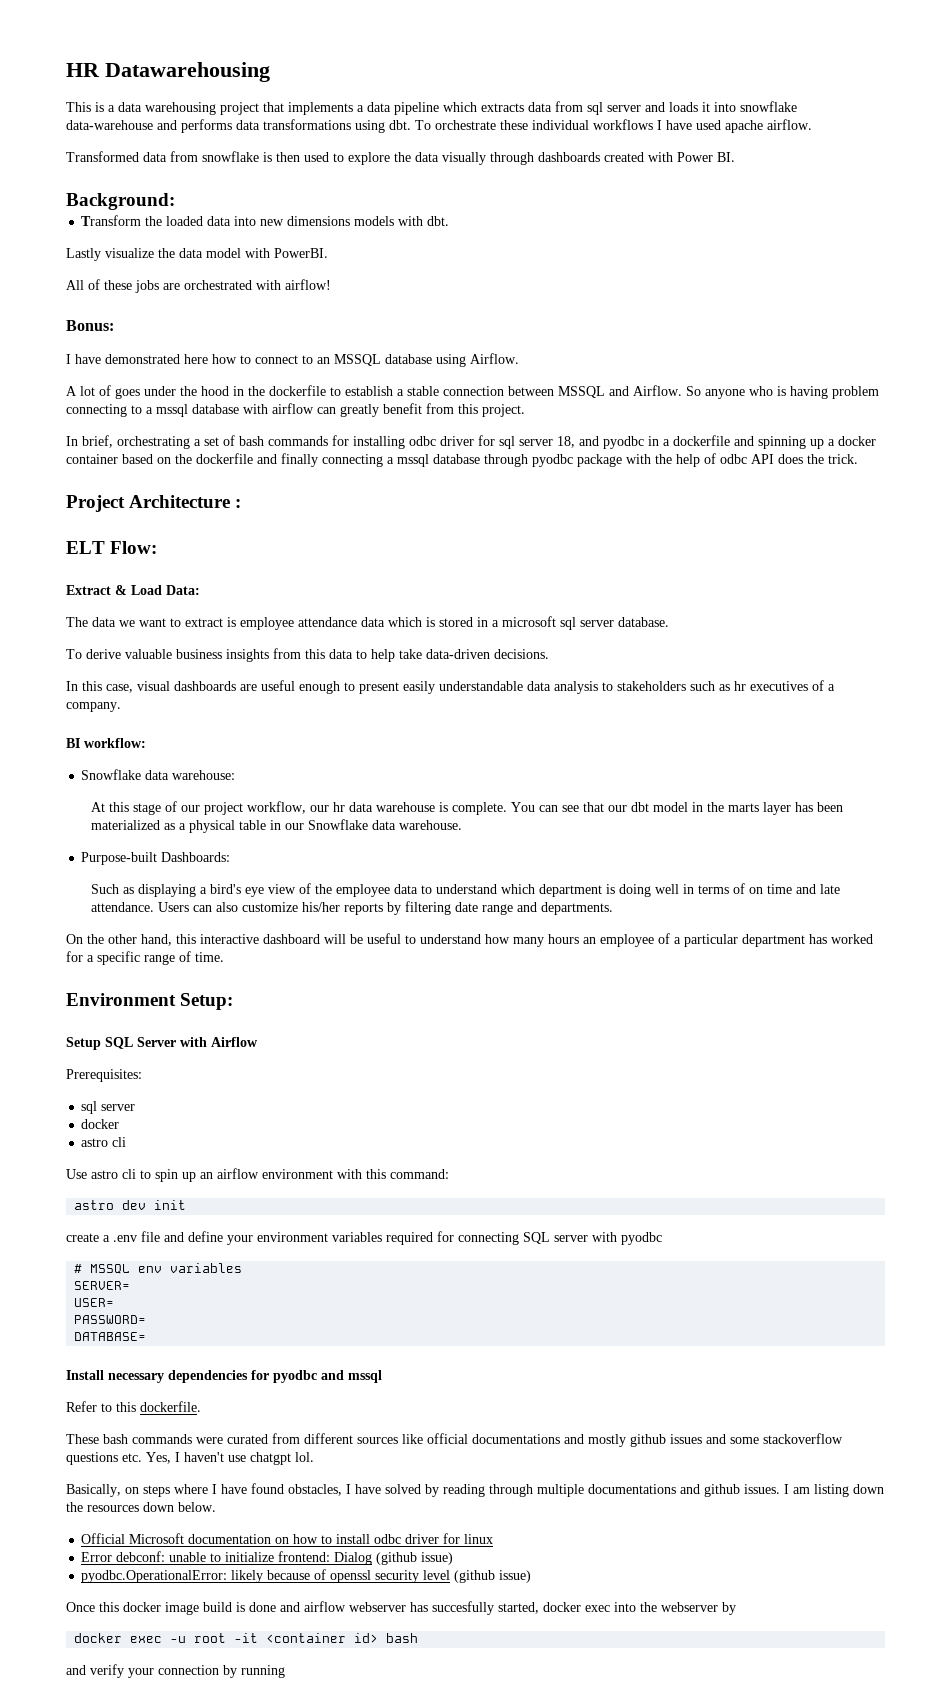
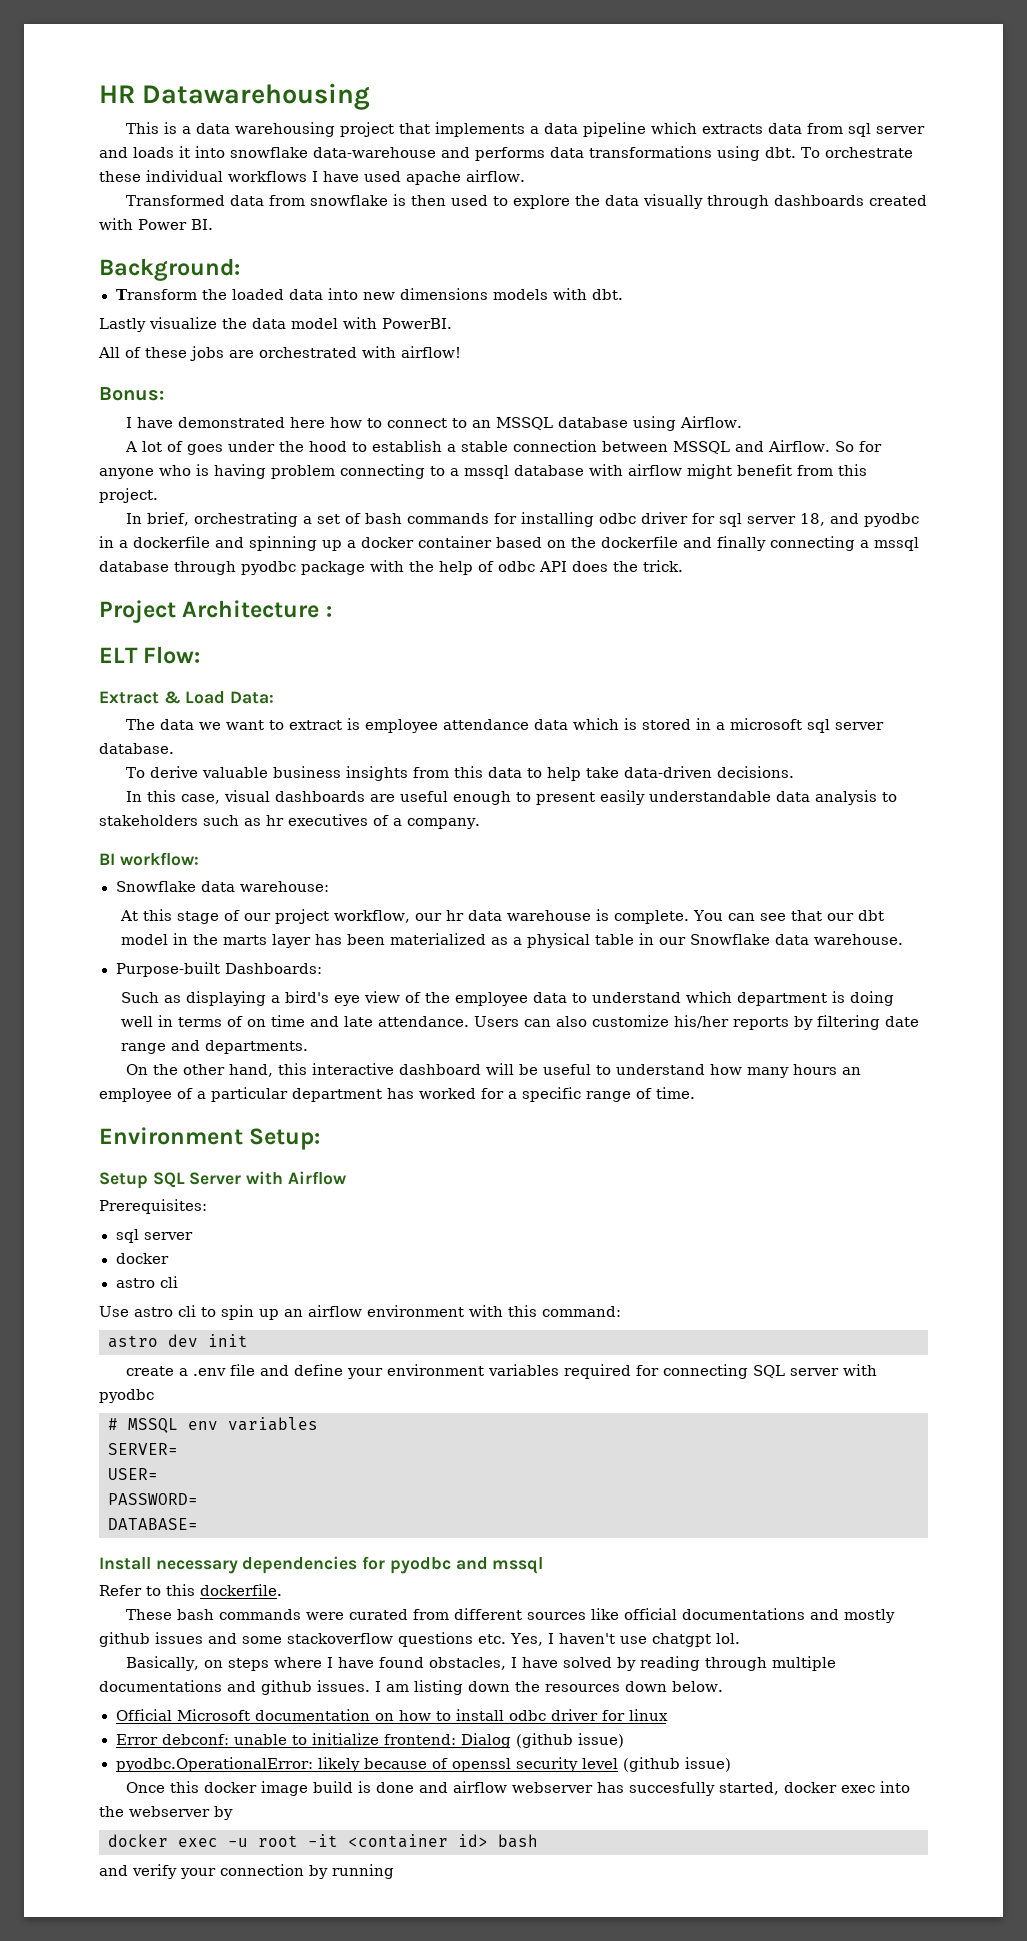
- A lot of goes under the hood in the dockerfile to establish a stable connection between MSSQL and Airflow.
+ A lot of goes under the hood to establish a stable connection between MSSQL and Airflow.
- So anyone who is having problem connecting to a mssql database with airflow can greatly benefit from this project.
+ So for anyone who is having problem connecting to a mssql database with airflow might benefit from this project.

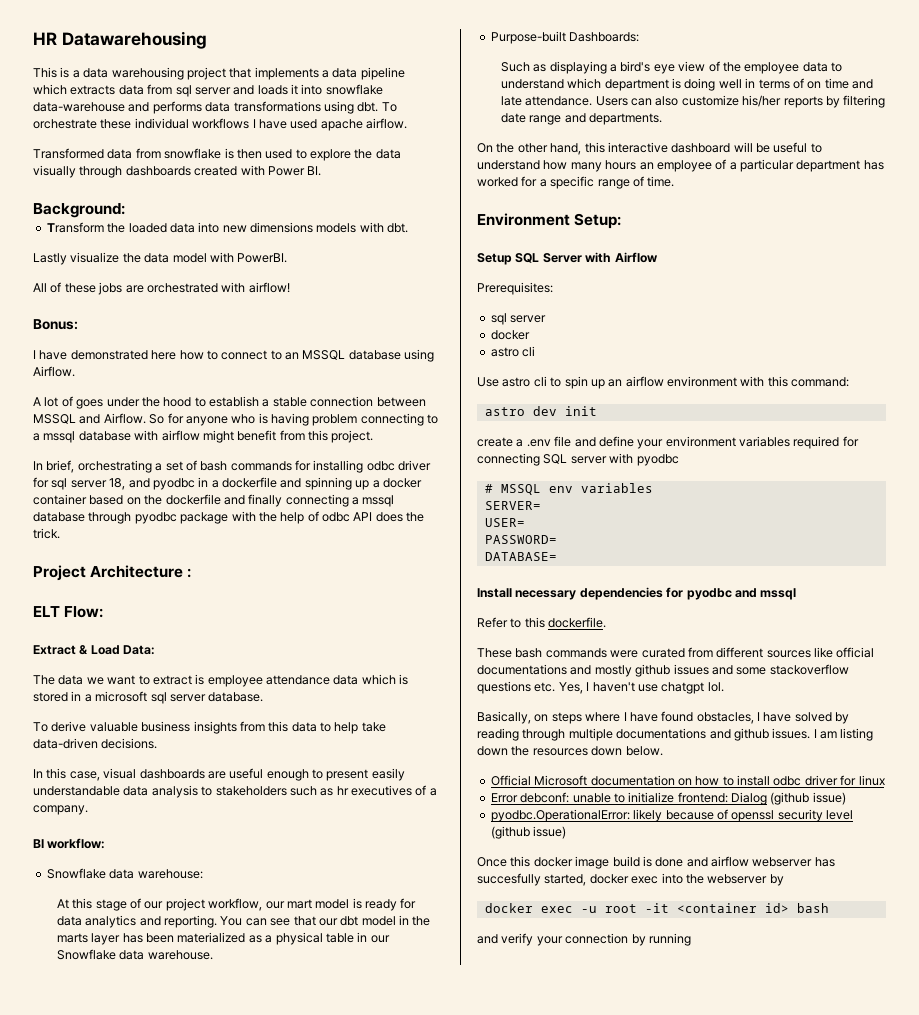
- At this stage of our project workflow, our hr data warehouse is complete.
+ At this stage of our project workflow, our mart model is ready for data analytics and reporting.

